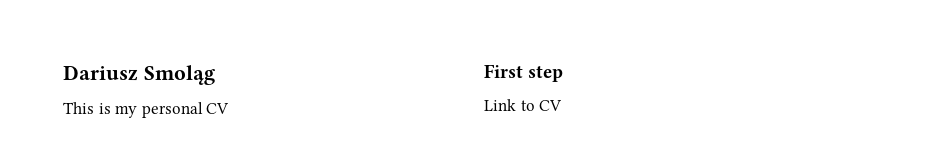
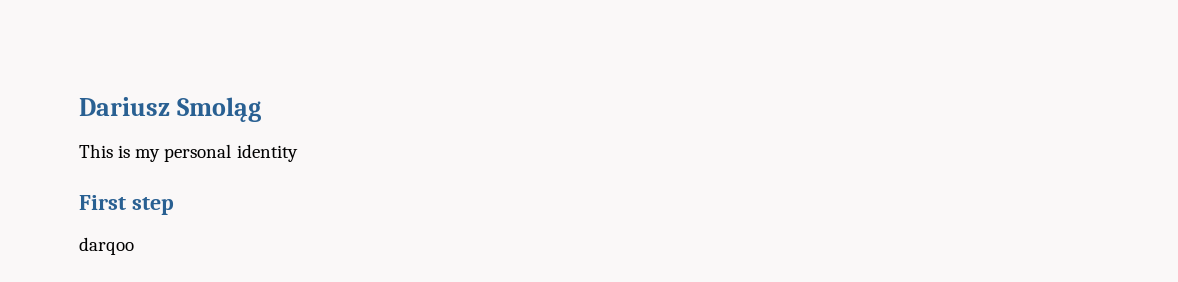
- This is my personal CV
+ This is my personal identity
- Link to CV
+ darqoo

